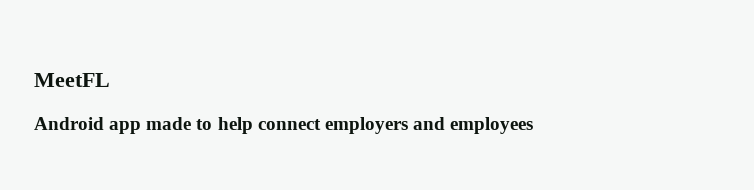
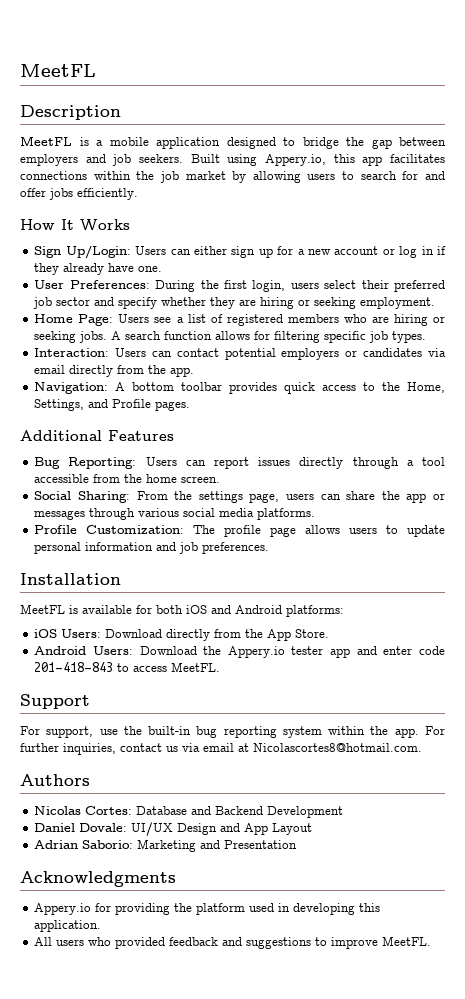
- Android app made to help connect employers and employees
+ Description
+ MeetFL is a mobile application designed to bridge the gap between employers and job seekers. Built using Appery.io, this app facilitates connections within the job market by allowing users to search for and offer jobs efficiently.
+ How It Works
+ Sign Up/Login: Users can either sign up for a new account or log in if they already have one.
+ User Preferences: During the first login, users select their preferred job sector and specify whether they are hiring or seeking employment.
+ Home Page: Users see a list of registered members who are hiring or seeking jobs. A search function allows for filtering specific job types.
+ Interaction: Users can contact potential employers or candidates via email directly from the app.
+ Navigation: A bottom toolbar provides quick access to the Home, Settings, and Profile pages.
+ Additional Features
+ Bug Reporting: Users can report issues directly through a tool accessible from the home screen.
+ Social Sharing: From the settings page, users can share the app or messages through various social media platforms.
+ Profile Customization: The profile page allows users to update personal information and job preferences.
+ Installation
+ MeetFL is available for both iOS and Android platforms:
+ iOS Users: Download directly from the App Store.
+ Android Users: Download the Appery.io tester app and enter code 201-418-843 to access MeetFL.
+ Support
+ For support, use the built-in bug reporting system within the app. For further inquiries, contact us via email at Nicolascortes8@hotmail.com.
+ Authors
+ Nicolas Cortes: Database and Backend Development
+ Daniel Dovale: UI/UX Design and App Layout
+ Adrian Saborio: Marketing and Presentation
+ Acknowledgments
+ Appery.io for providing the platform used in developing this application.
+ All users who provided feedback and suggestions to improve MeetFL.

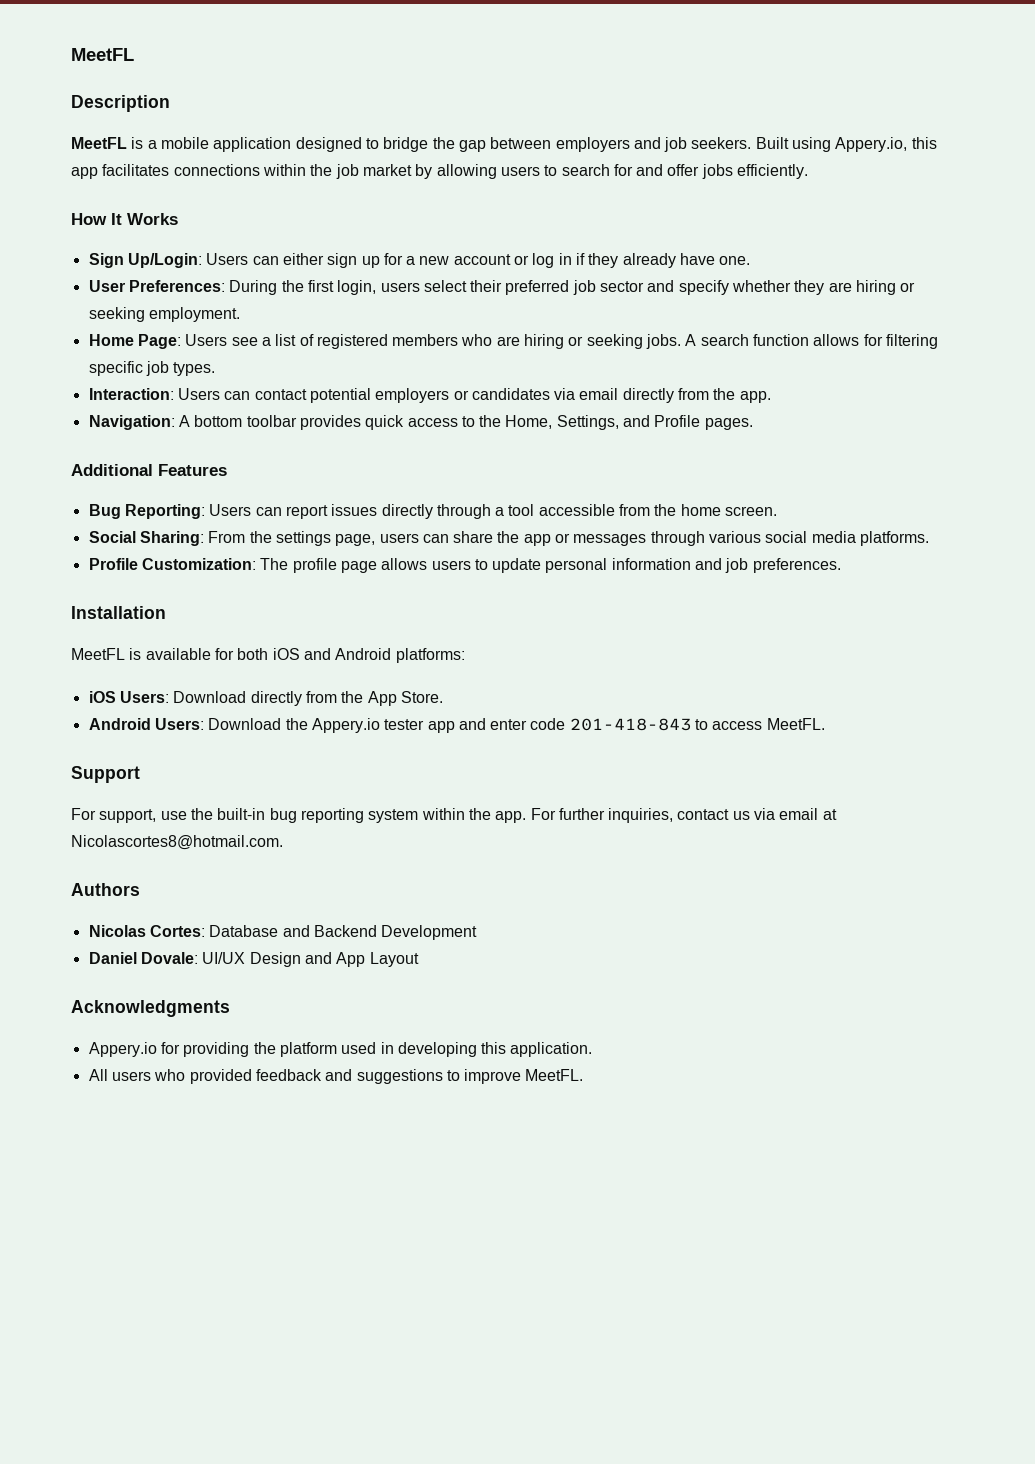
- Adrian Saborio: Marketing and Presentation

